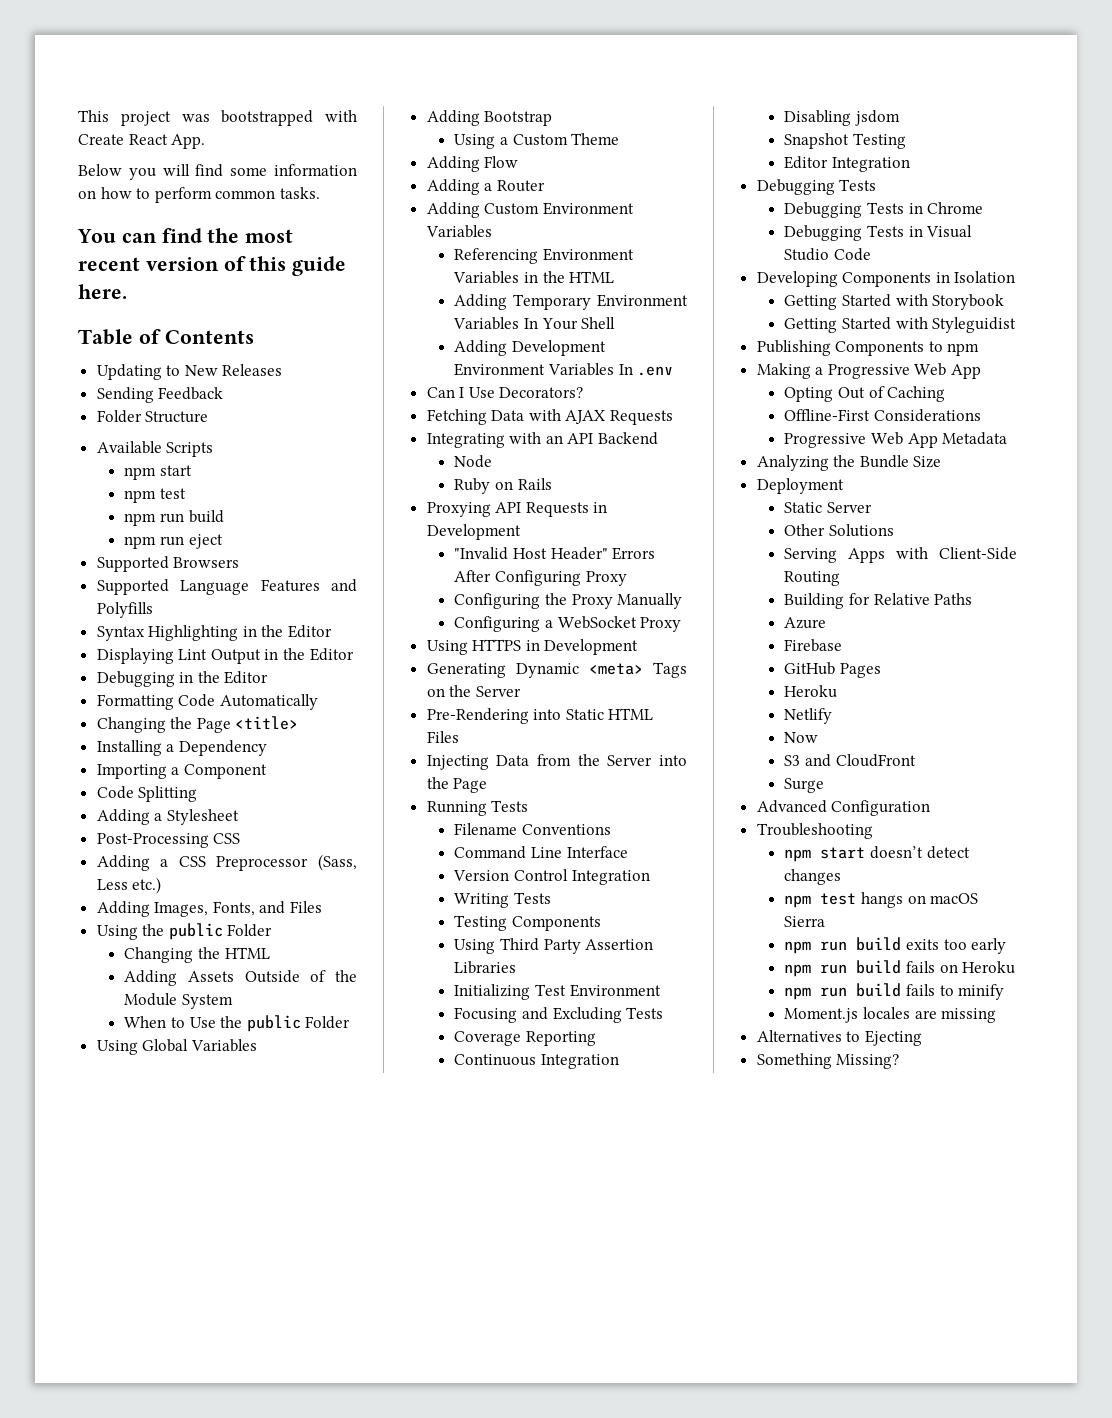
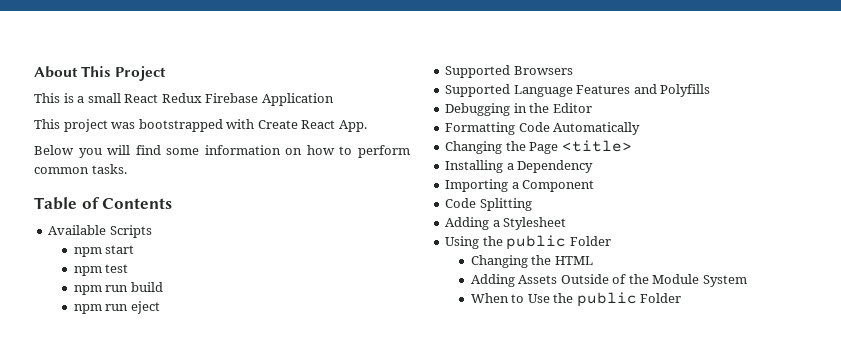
+ About This Project
+ This is a small React Redux Firebase Application
- You can find the most recent version of this guide here.
  Table of Contents
- Updating to New Releases
- Sending Feedback
- Folder Structure
- Syntax Highlighting in the Editor
- Displaying Lint Output in the Editor
- Post-Processing CSS
- Adding a CSS Preprocessor (Sass, Less etc.)
- Adding Images, Fonts, and Files
- Using Global Variables
- Adding Bootstrap
- Using a Custom Theme
- Adding Flow
- Adding a Router
- Adding Custom Environment Variables
- Referencing Environment Variables in the HTML
- Adding Temporary Environment Variables In Your Shell
- Adding Development Environment Variables In .env
- Can I Use Decorators?
- Fetching Data with AJAX Requests
- Integrating with an API Backend
- Node
- Ruby on Rails
- Proxying API Requests in Development
- "Invalid Host Header" Errors After Configuring Proxy
- Configuring the Proxy Manually
- Configuring a WebSocket Proxy
- Using HTTPS in Development
- Generating Dynamic <meta> Tags on the Server
- Pre-Rendering into Static HTML Files
- Injecting Data from the Server into the Page
- Running Tests
- Filename Conventions
- Command Line Interface
- Version Control Integration
- Writing Tests
- Testing Components
- Using Third Party Assertion Libraries
- Initializing Test Environment
- Focusing and Excluding Tests
- Coverage Reporting
- Continuous Integration
- Disabling jsdom
- Snapshot Testing
- Editor Integration
- Debugging Tests
- Debugging Tests in Chrome
- Debugging Tests in Visual Studio Code
- Developing Components in Isolation
- Getting Started with Storybook
- Getting Started with Styleguidist
- Publishing Components to npm
- Making a Progressive Web App
- Opting Out of Caching
- Offline-First Considerations
- Progressive Web App Metadata
- Analyzing the Bundle Size
- Deployment
- Static Server
- Other Solutions
- Serving Apps with Client-Side Routing
- Building for Relative Paths
- Azure
- Firebase
- GitHub Pages
- Heroku
- Netlify
- Now
- S3 and CloudFront
- Surge
- Advanced Configuration
- Troubleshooting
- npm start doesn’t detect changes
- npm test hangs on macOS Sierra
- npm run build exits too early
- npm run build fails on Heroku
- npm run build fails to minify
- Moment.js locales are missing
- Alternatives to Ejecting
- Something Missing?

